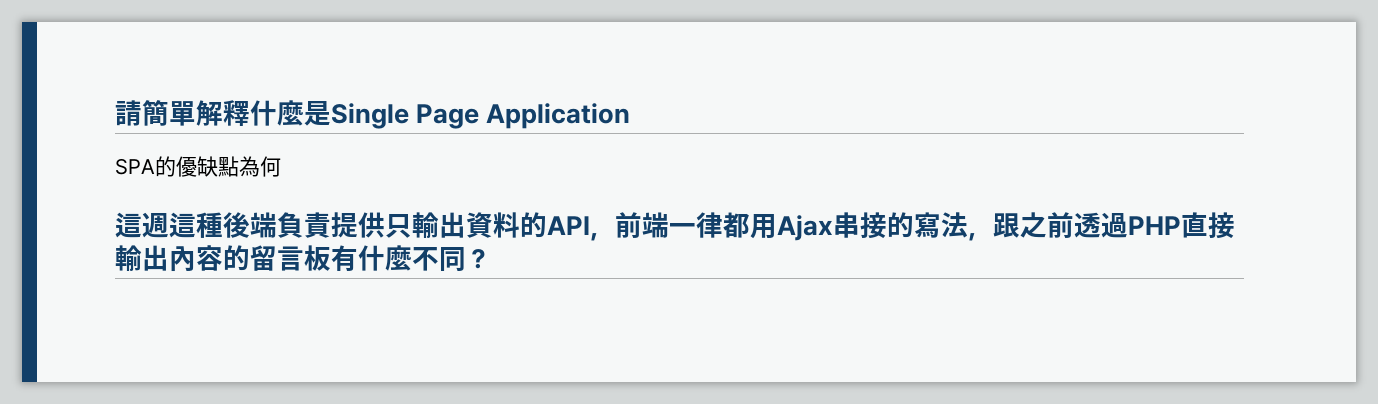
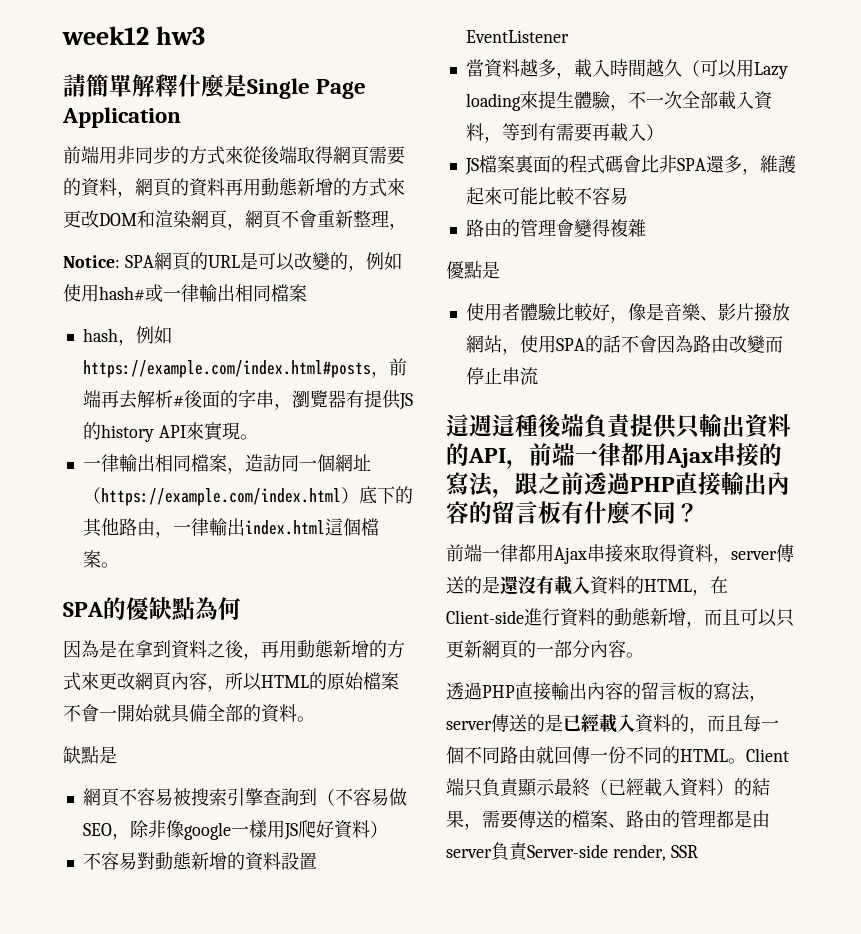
+ week12 hw3
+ 前端用非同步的方式來從後端取得網頁需要的資料，網頁的資料再用動態新增的方式來更改DOM和渲染網頁，網頁不會重新整理，
+ Notice: SPA網頁的URL是可以改變的，例如使用hash#或一律輸出相同檔案
+ hash，例如https://example.com/index.html#posts，前端再去解析#後面的字串，瀏覽器有提供JS的history API來實現。
+ 一律輸出相同檔案，造訪同一個網址（https://example.com/index.html）底下的其他路由，一律輸出index.html這個檔案。
  SPA的優缺點為何
+ 因為是在拿到資料之後，再用動態新增的方式來更改網頁內容，所以HTML的原始檔案不會一開始就具備全部的資料。
+ 缺點是
+ 網頁不容易被搜索引擎查詢到（不容易做SEO，除非像google一樣用JS爬好資料）
+ 不容易對動態新增的資料設置EventListener
+ 當資料越多，載入時間越久（可以用Lazy loading來提生體驗，不一次全部載入資料，等到有需要再載入）
+ JS檔案裏面的程式碼會比非SPA還多，維護起來可能比較不容易
+ 路由的管理會變得複雜
+ 優點是
+ 使用者體驗比較好，像是音樂、影片撥放網站，使用SPA的話不會因為路由改變而停止串流
+ 前端一律都用Ajax串接來取得資料，server傳送的是還沒有載入資料的HTML，在Client-side進行資料的動態新增，而且可以只更新網頁的一部分內容。
+ 透過PHP直接輸出內容的留言板的寫法，server傳送的是已經載入資料的，而且每一個不同路由就回傳一份不同的HTML。Client端只負責顯示最終（已經載入資料）的結果，需要傳送的檔案、路由的管理都是由server負責Server-side render, SSR

